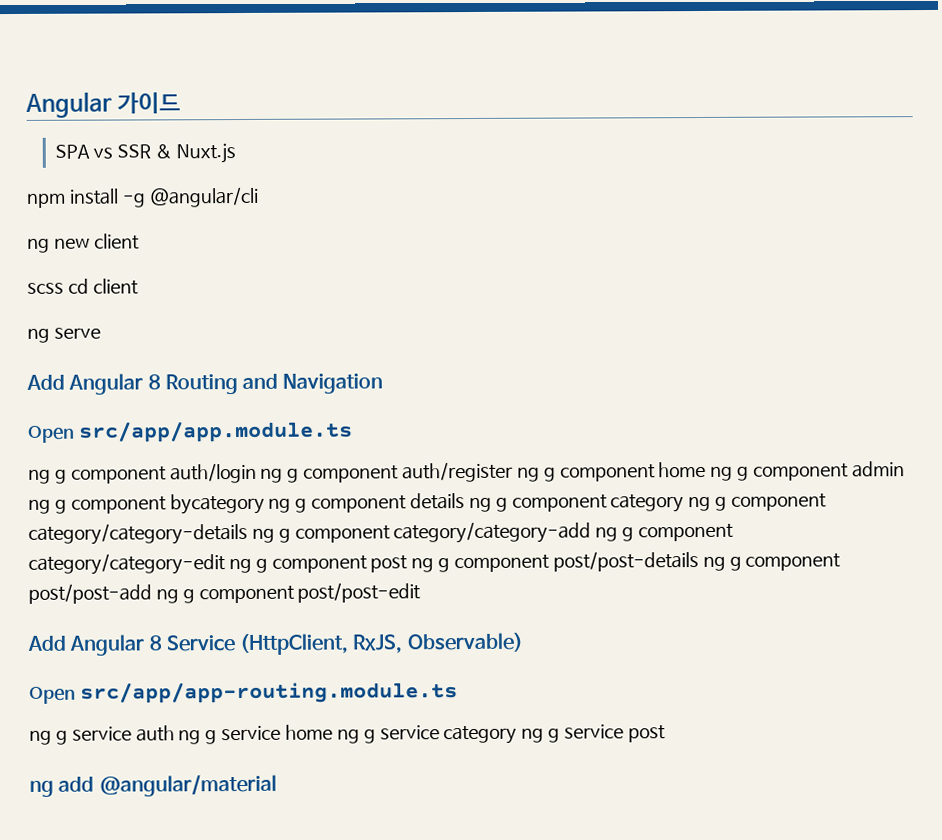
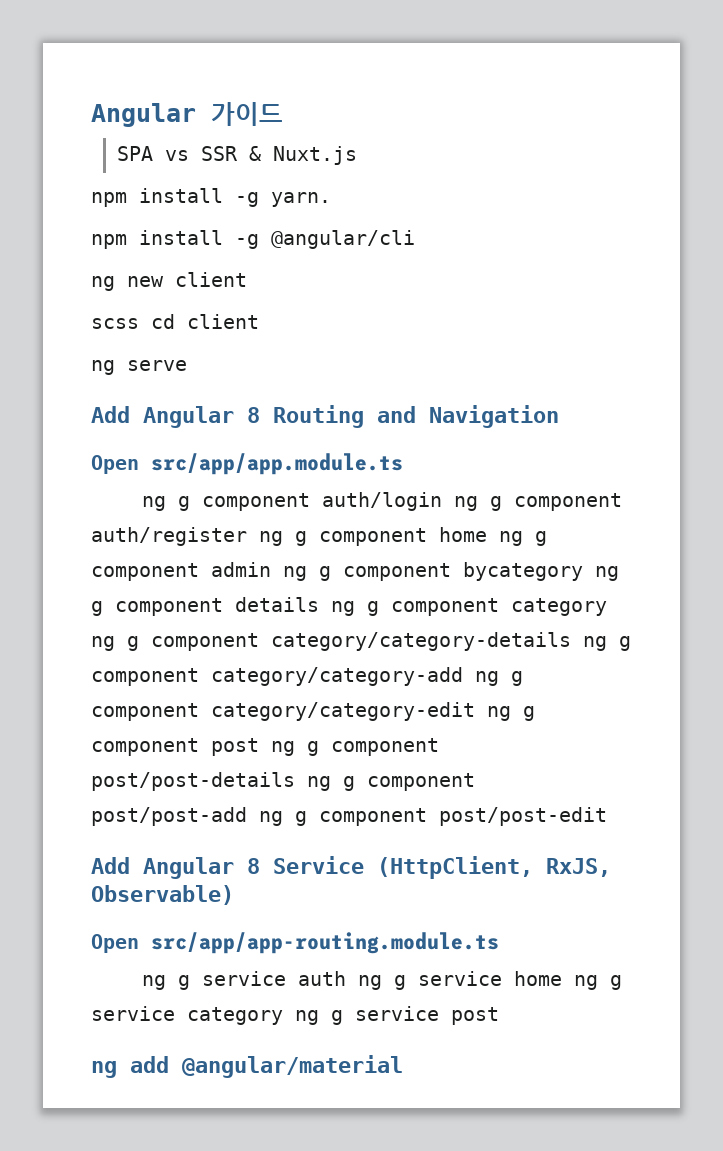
+ npm install -g yarn.

